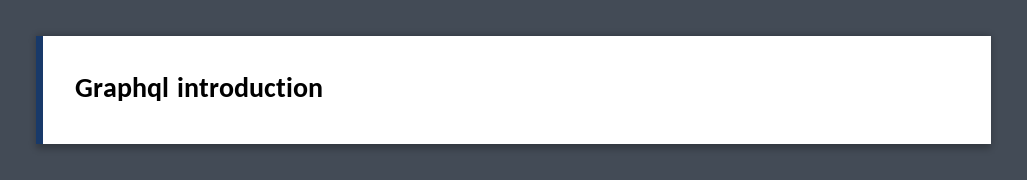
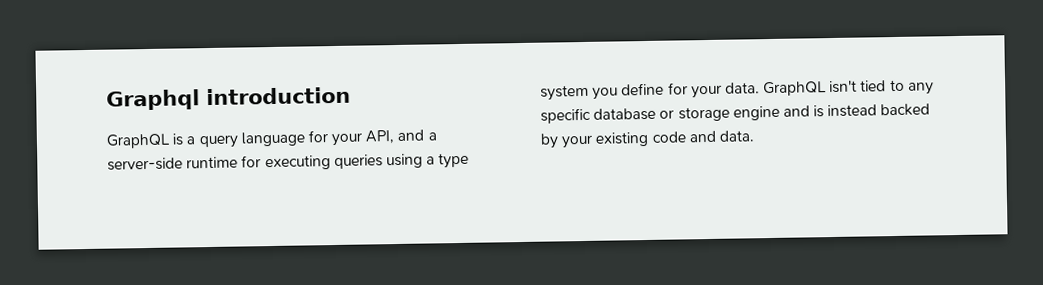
+ GraphQL is a query language for your API, and a server-side runtime for executing queries using a type system you define for your data. GraphQL isn't tied to any specific database or storage engine and is instead backed by your existing code and data.

